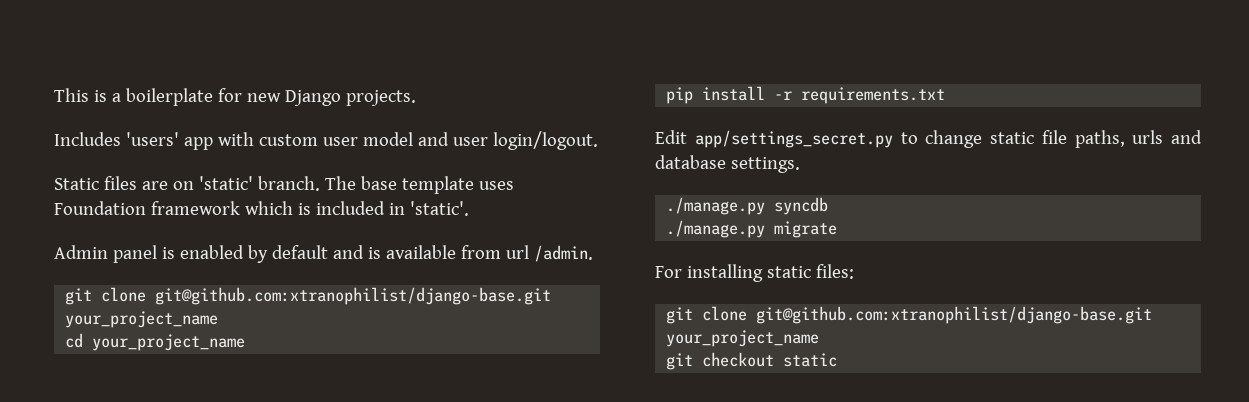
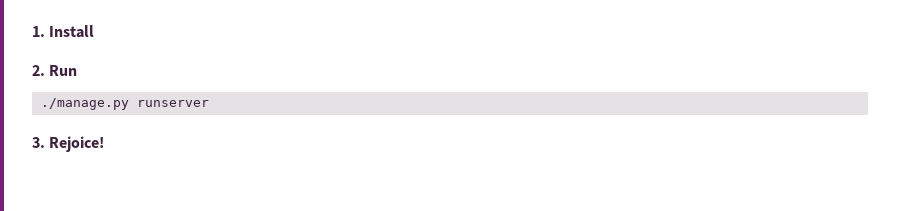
- This is a boilerplate for new Django projects.
- Includes 'users' app with custom user model and user login/logout.
- Static files are on 'static' branch. The base template uses Foundation framework which is included in 'static'.
- Admin panel is enabled by default and is available from url /admin.
- git clone git@github.com:xtranophilist/django-base.git your_project_name
- cd your_project_name
- pip install -r requirements.txt
- Edit app/settings_secret.py to change static file paths, urls and database settings.
- ./manage.py syncdb
- ./manage.py migrate
- For installing static files:
- git clone git@github.com:xtranophilist/django-base.git your_project_name
- git checkout static
+ 1. Install
+ 2. Run
+ ./manage.py runserver
+ 3. Rejoice!

